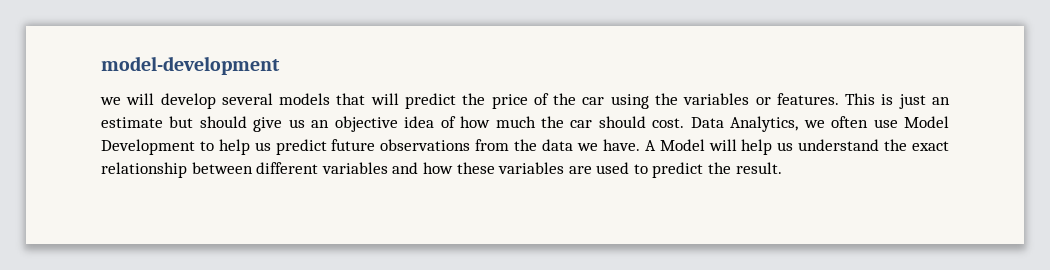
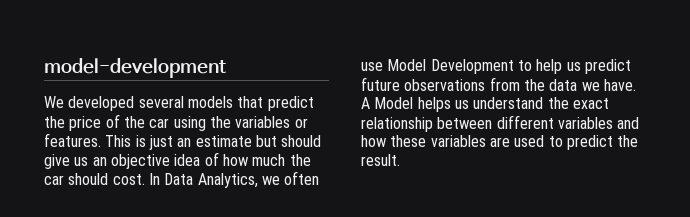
- we will develop several models that will predict the price of the car using the variables or features.
+ We developed several models that predict the price of the car using the variables or features.
- Data Analytics, we often use Model Development to help us predict future observations from the data we have.
+ In Data Analytics, we often use Model Development to help us predict future observations from the data we have.
- A Model will help us understand the exact relationship between different variables and how these variables are used to predict the result.
+ A Model helps us understand the exact relationship between different variables and how these variables are used to predict the result.

